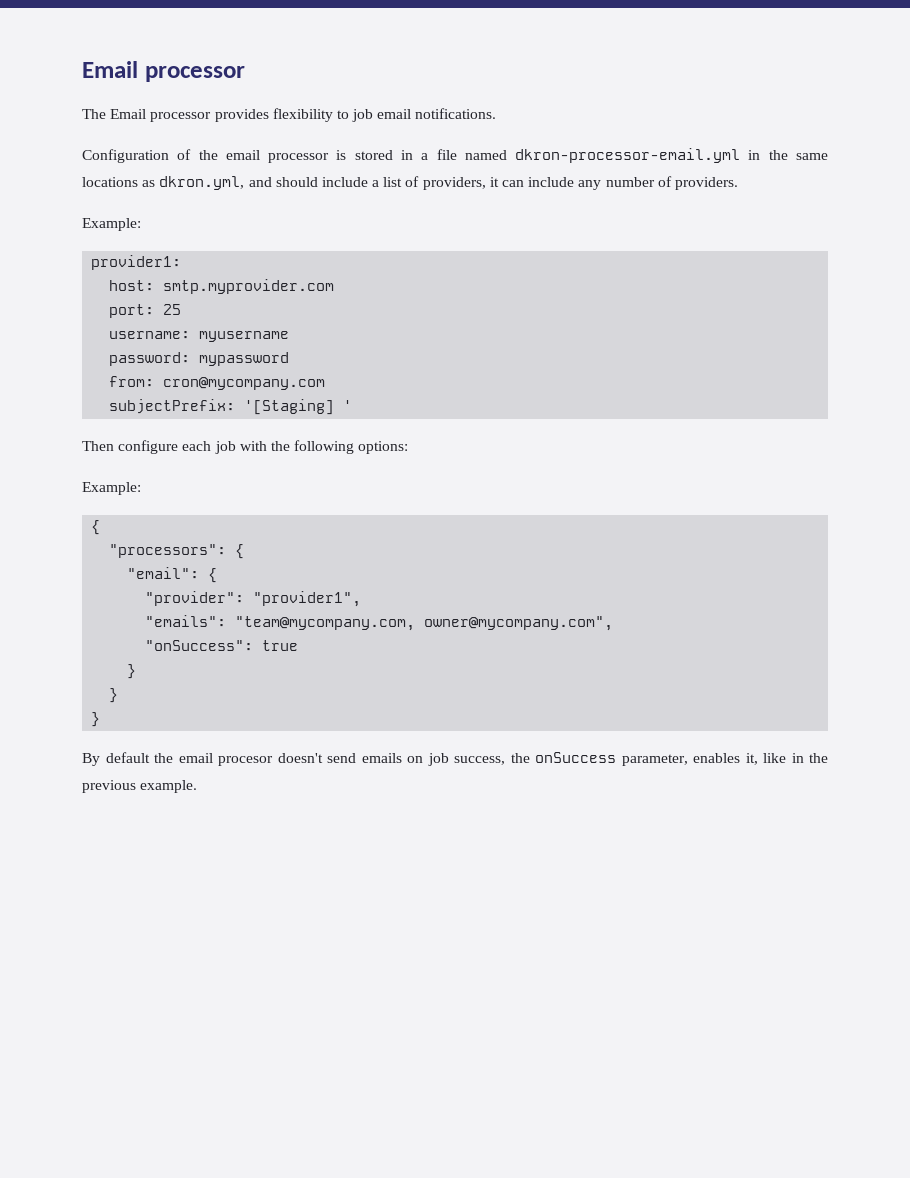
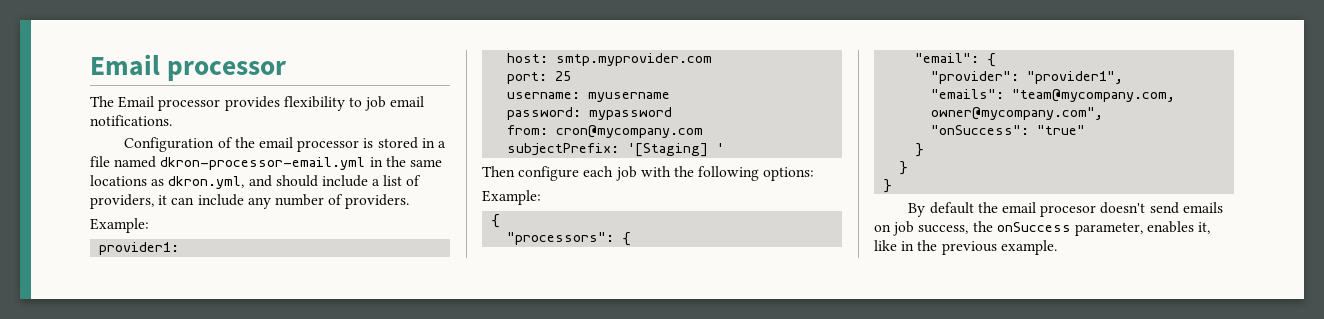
- "onSuccess": true
+ "onSuccess": "true"

